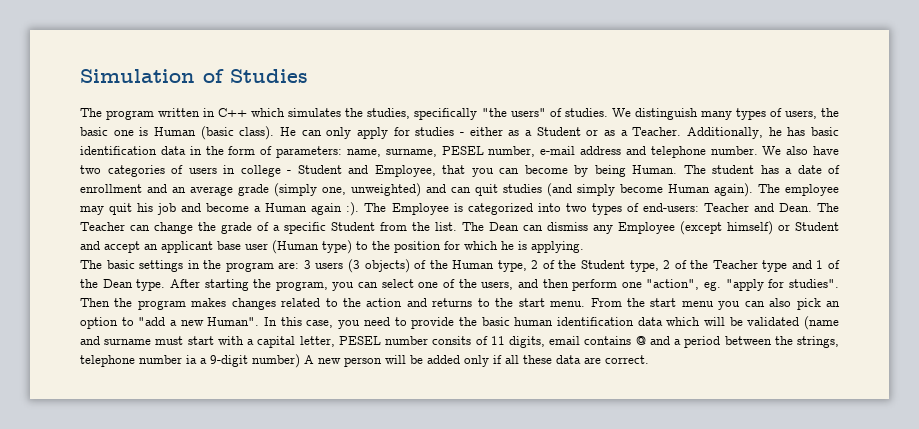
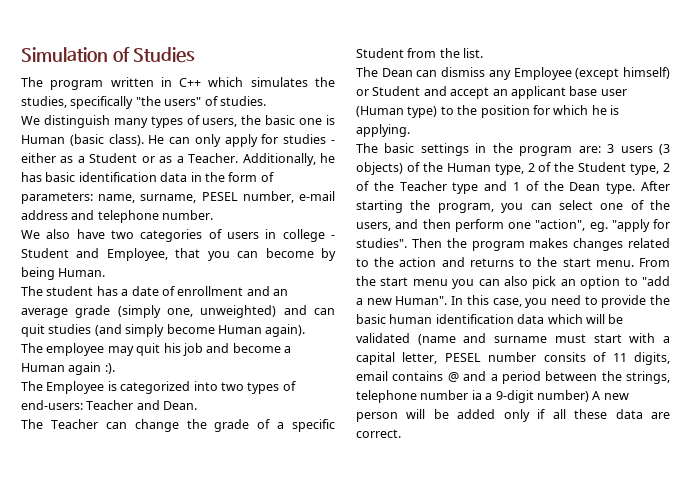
- The program written in C++ which simulates the studies, specifically "the users" of studies. We distinguish many types of users, the basic one is Human (basic class).
+ The program written in C++ which simulates the studies, specifically "the users" of studies.
+ We distinguish many types of users, the basic one is Human (basic class).
- name, surname, PESEL number, e-mail address and telephone number. We also have two categories of users in college - Student and Employee, that you can become by being Human. The student has a date of enrollment and an average grade (simply one, unweighted) and can quit studies (and simply become Human again). The employee may quit his job and become a Human again :). The Employee is categorized into two types of end-users:
+ name, surname, PESEL number, e-mail address and telephone number.
+ We also have two categories of users in college - Student and Employee, that you can become by being Human.
+ The student has a date of enrollment and an average grade (simply one, unweighted) and can quit studies (and simply become Human again).
+ The employee may quit his job and become a Human again :).
+ The Employee is categorized into two types of end-users:
- Teacher and Dean. The Teacher can change the grade of a specific Student from the list. The Dean can dismiss any Employee (except himself) or Student and accept an applicant base user (Human type) to the position for which he is applying.
+ Teacher and Dean.
+ The Teacher can change the grade of a specific Student from the list.
+ The Dean can dismiss any Employee (except himself) or Student and accept an applicant base user (Human type) to the position for which he is applying.

